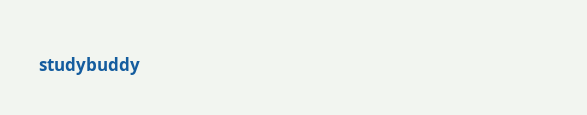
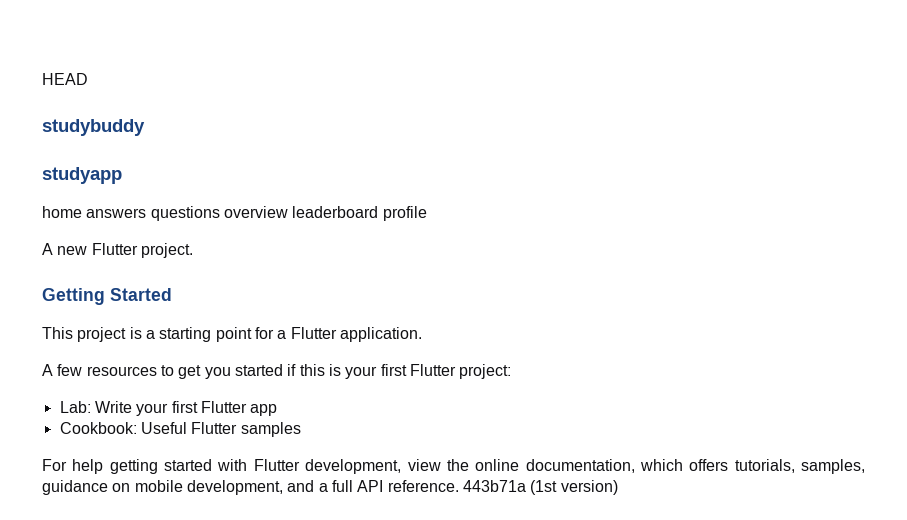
+ HEAD
+ studyapp
+ home answers questions overview leaderboard profile
+ A new Flutter project.
+ Getting Started
+ This project is a starting point for a Flutter application.
+ A few resources to get you started if this is your first Flutter project:
+ Lab: Write your first Flutter app
+ Cookbook: Useful Flutter samples
+ For help getting started with Flutter development, view the online documentation, which offers tutorials, samples, guidance on mobile development, and a full API reference. 443b71a (1st version)

